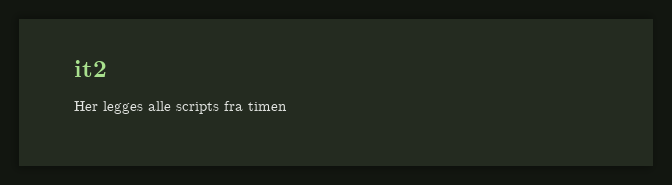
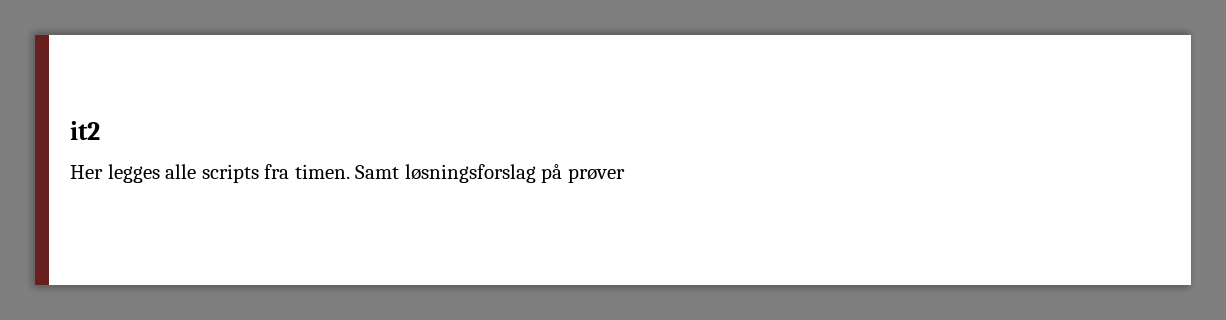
- Her legges alle scripts fra timen
+ Her legges alle scripts fra timen. Samt løsningsforslag på prøver

